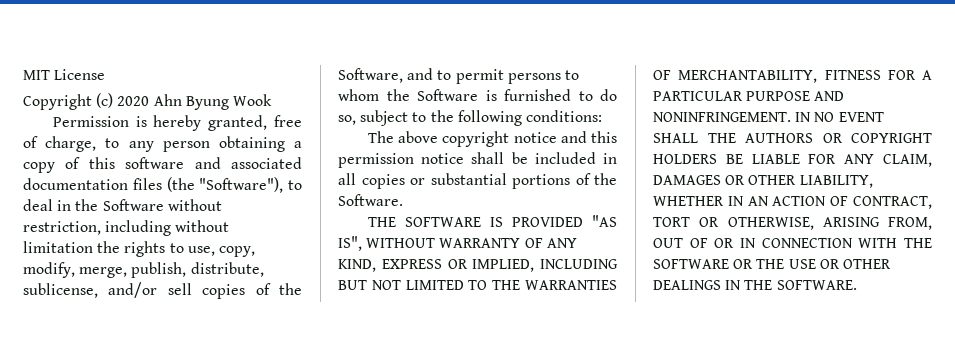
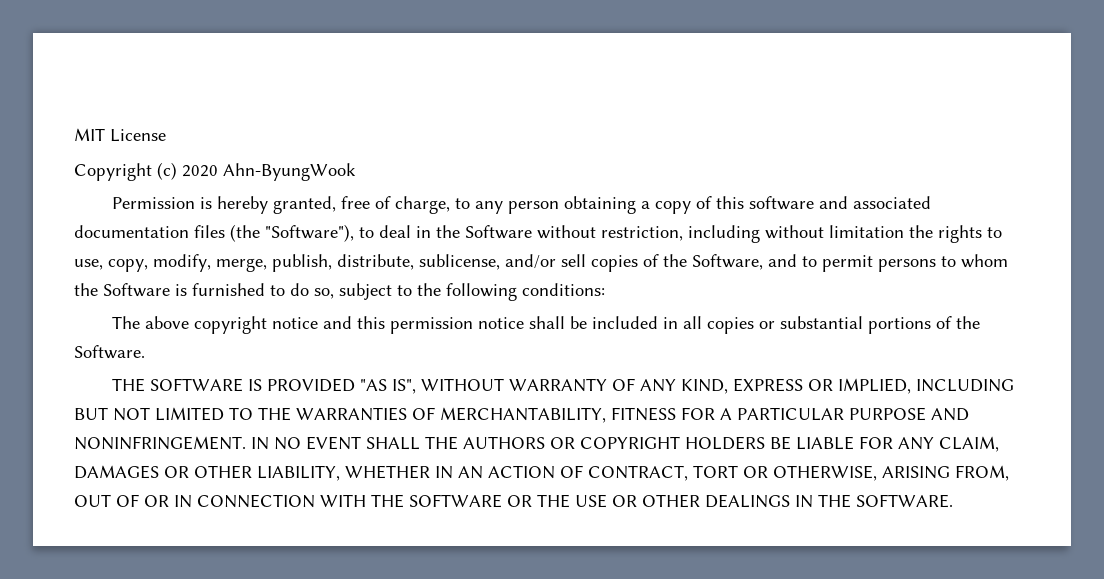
- Copyright (c) 2020 Ahn Byung Wook
+ Copyright (c) 2020 Ahn-ByungWook

